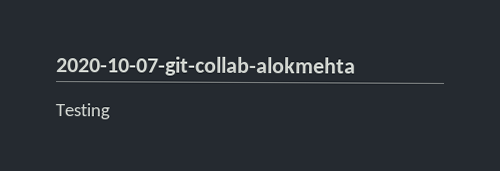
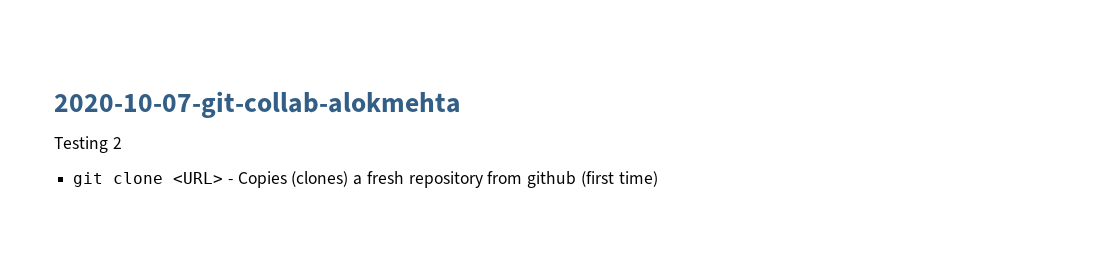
- Testing
+ Testing 2
+ git clone <URL> - Copies (clones) a fresh repository from github (first time)

